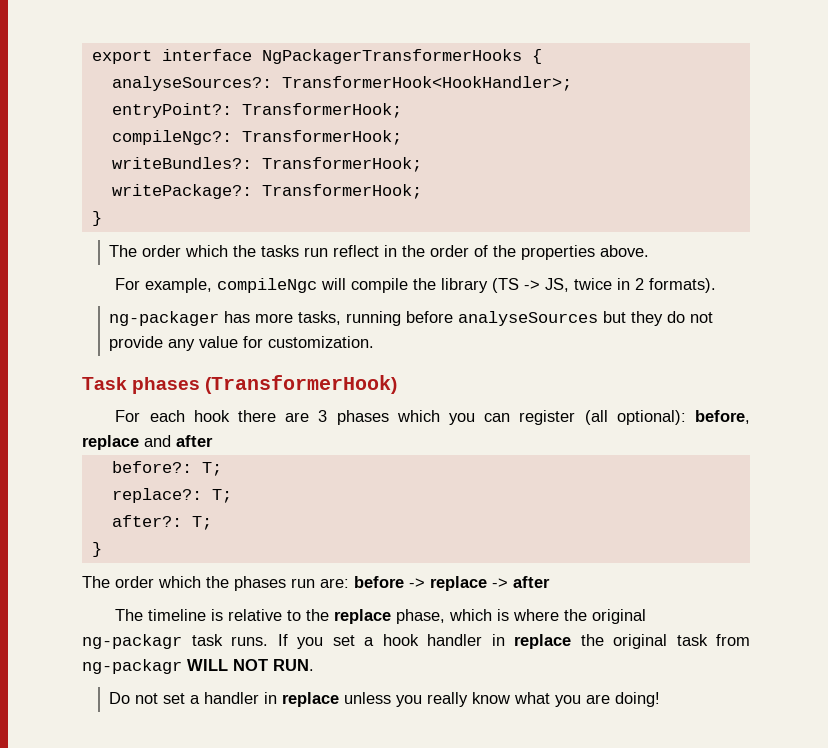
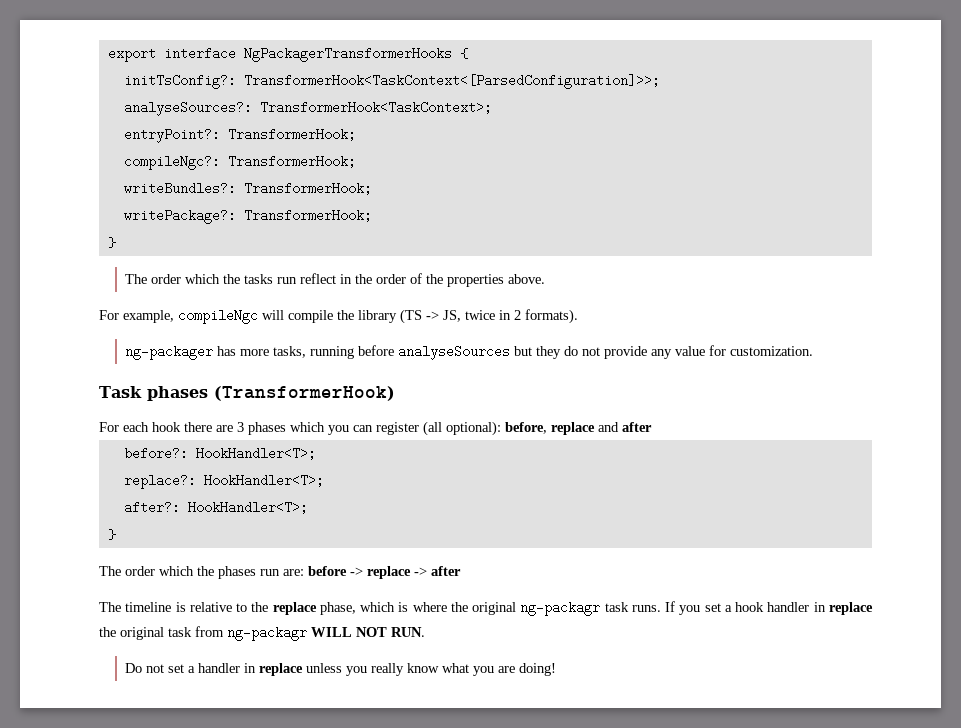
+ initTsConfig?: TransformerHook<TaskContext<[ParsedConfiguration]>>;
- analyseSources?: TransformerHook<HookHandler>;
+ analyseSources?: TransformerHook<TaskContext>;
- before?: T;
+ before?: HookHandler<T>;
- replace?: T;
+ replace?: HookHandler<T>;
- after?: T;
+ after?: HookHandler<T>;

